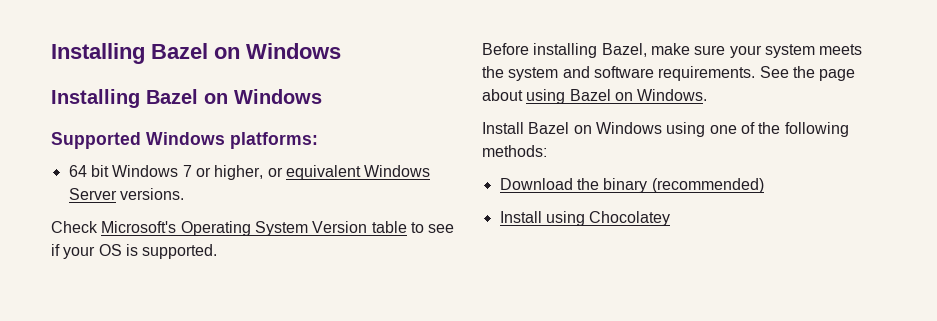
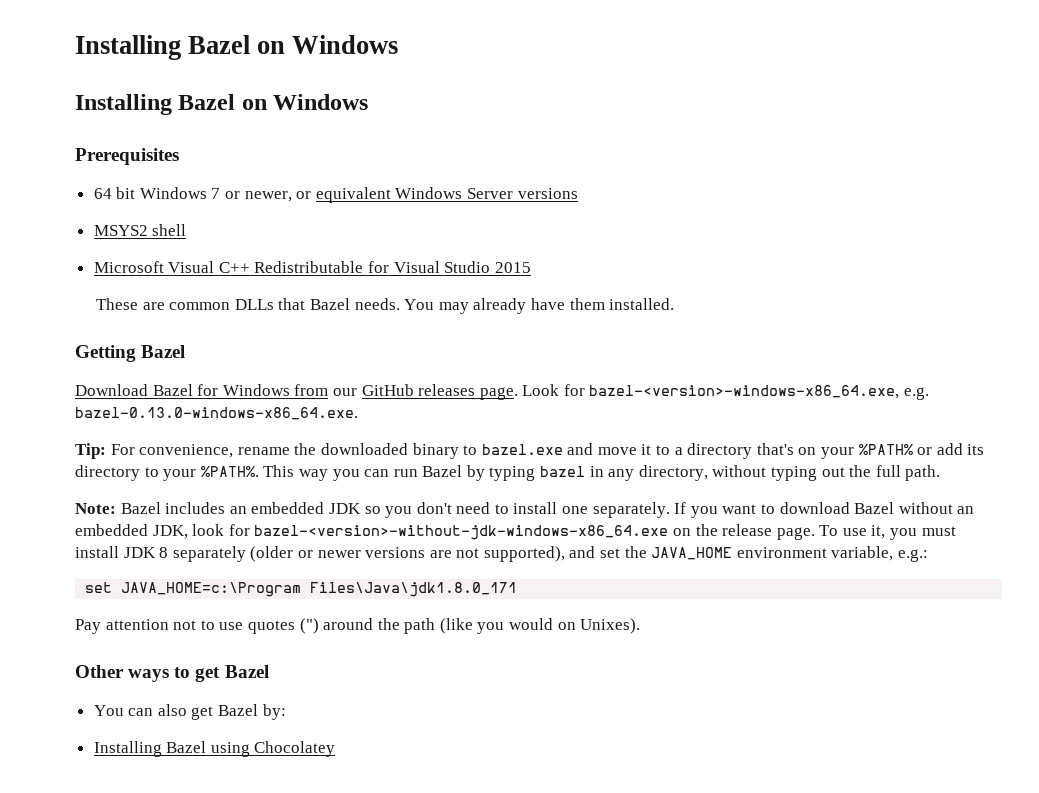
- Supported Windows platforms:
+ Prerequisites
- 64 bit Windows 7 or higher, or equivalent Windows Server versions.
- Check Microsoft's Operating System Version table to see if your OS is supported.
- Before installing Bazel, make sure your system meets the system and software requirements. See the page about using Bazel on Windows.
- Install Bazel on Windows using one of the following methods:
- Download the binary (recommended)
- Install using Chocolatey
+ 64 bit Windows 7 or newer, or equivalent Windows Server versions
+ MSYS2 shell
+ Microsoft Visual C++ Redistributable for Visual Studio 2015
+ These are common DLLs that Bazel needs. You may already have them installed.
+ Getting Bazel
+ Download Bazel for Windows from our GitHub releases page. Look for bazel-<version>-windows-x86_64.exe, e.g. bazel-0.13.0-windows-x86_64.exe.
+ Tip: For convenience, rename the downloaded binary to bazel.exe and move it to a directory that's on your %PATH% or add its directory to your %PATH%. This way you can run Bazel by typing bazel in any directory, without typing out the full path.
+ Note: Bazel includes an embedded JDK so you don't need to install one separately. If you want to download Bazel without an embedded JDK, look for bazel-<version>-without-jdk-windows-x86_64.exe on the release page. To use it, you must install JDK 8 separately (older or newer versions are not supported), and set the JAVA_HOME environment variable, e.g.:
+ set JAVA_HOME=c:\Program Files\Java\jdk1.8.0_171
+ Pay attention not to use quotes (") around the path (like you would on Unixes).
+ Other ways to get Bazel
+ You can also get Bazel by:
+ Installing Bazel using Chocolatey

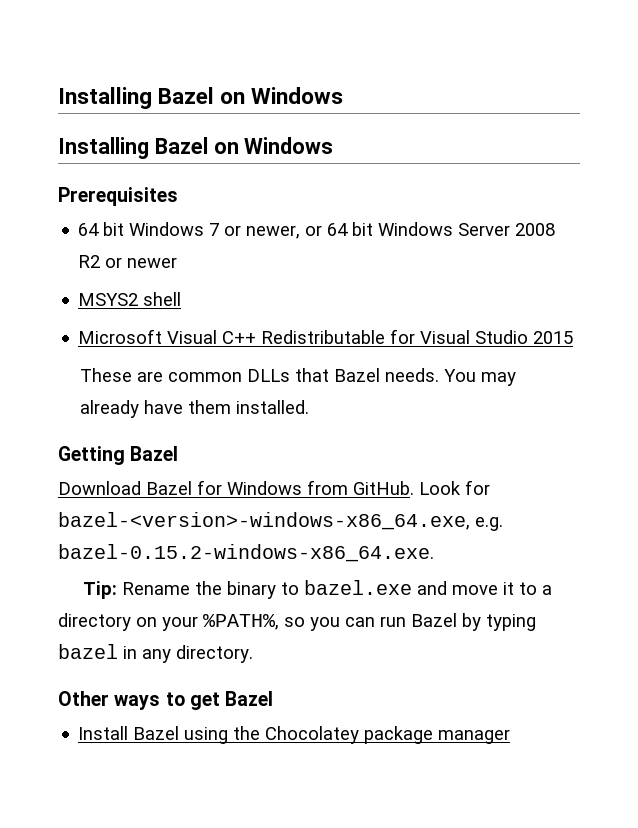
- 64 bit Windows 7 or newer, or equivalent Windows Server versions
+ 64 bit Windows 7 or newer, or 64 bit Windows Server 2008 R2 or newer
- Download Bazel for Windows from our GitHub releases page.
+ Download Bazel for Windows from GitHub.
- Look for bazel-<version>-windows-x86_64.exe, e.g. bazel-0.13.0-windows-x86_64.exe.
+ Look for bazel-<version>-windows-x86_64.exe, e.g. bazel-0.15.2-windows-x86_64.exe.
- Tip: For convenience, rename the downloaded binary to bazel.exe and move it to a directory that's on your %PATH% or add its directory to your %PATH%. This way you can run Bazel by typing bazel in any directory, without typing out the full path.
- Note: Bazel includes an embedded JDK so you don't need to install one separately. If you want to download Bazel without an embedded JDK, look for bazel-<version>-without-jdk-windows-x86_64.exe on the release page. To use it, you must install JDK 8 separately (older or newer versions are not supported), and set the JAVA_HOME environment variable, e.g.:
- set JAVA_HOME=c:\Program Files\Java\jdk1.8.0_171
- Pay attention not to use quotes (") around the path (like you would on Unixes).
+ Tip: Rename the binary to bazel.exe and move it to a directory on your %PATH%, so you can run Bazel by typing bazel in any directory.
- You can also get Bazel by:
- Installing Bazel using Chocolatey
+ Install Bazel using the Chocolatey package manager

